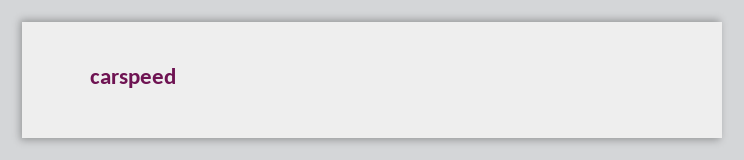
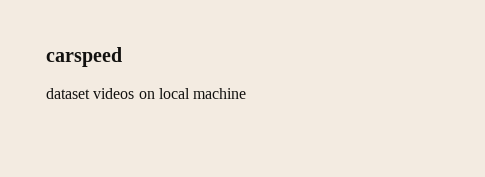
+ dataset videos on local machine

